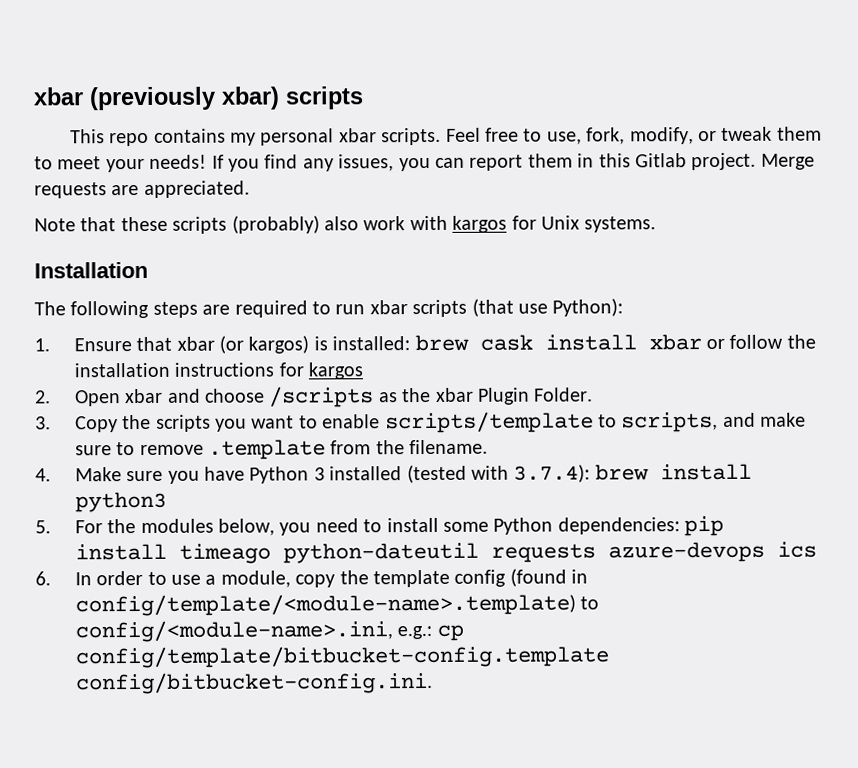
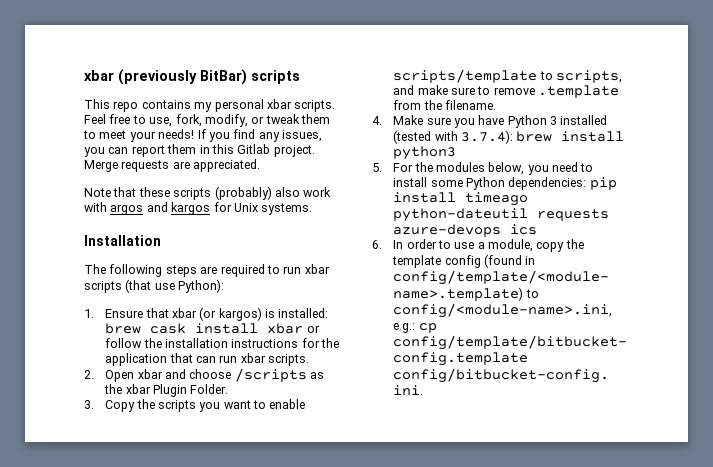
- xbar (previously xbar) scripts
+ xbar (previously BitBar) scripts
- Note that these scripts (probably) also work with kargos for Unix systems.
+ Note that these scripts (probably) also work with argos and kargos for Unix systems.
- 1. Ensure that xbar (or kargos) is installed: brew cask install xbar or follow the installation instructions for kargos
+ 1. Ensure that xbar (or kargos) is installed: brew cask install xbar or follow the installation instructions for the application that can run xbar scripts.

